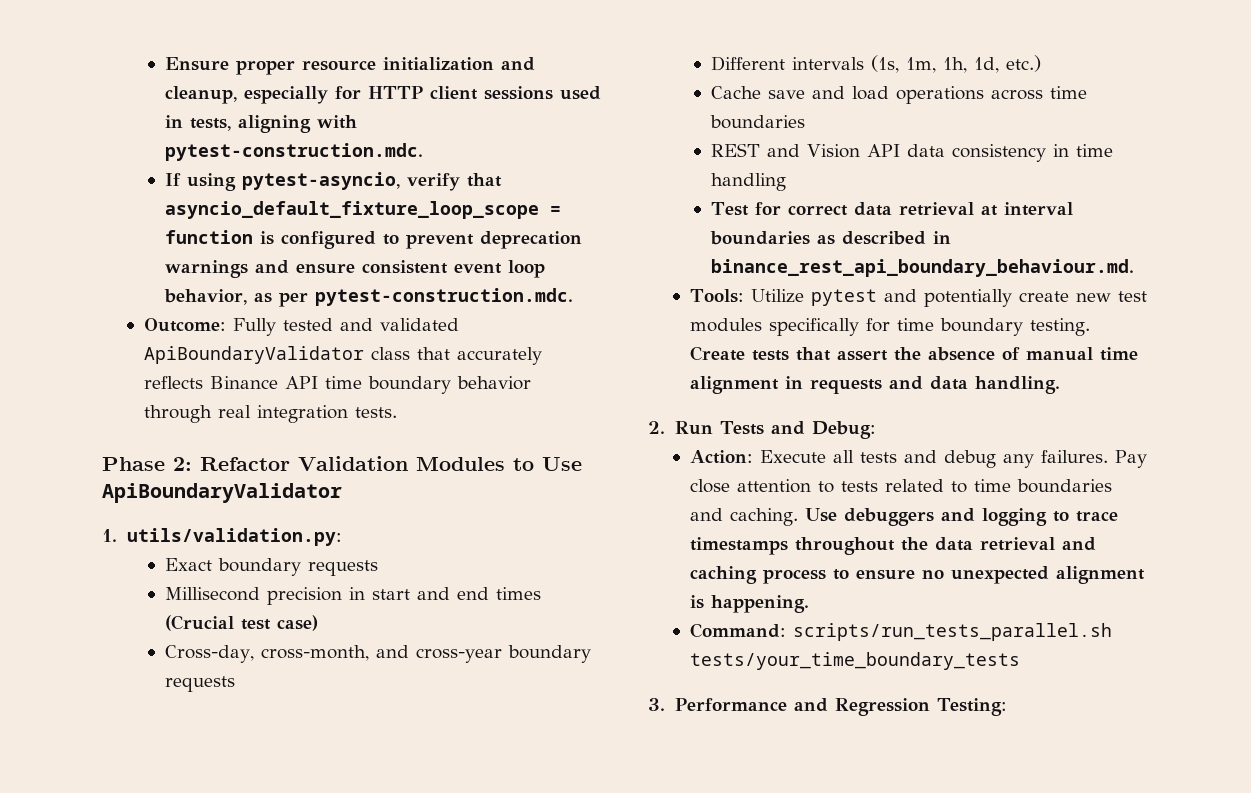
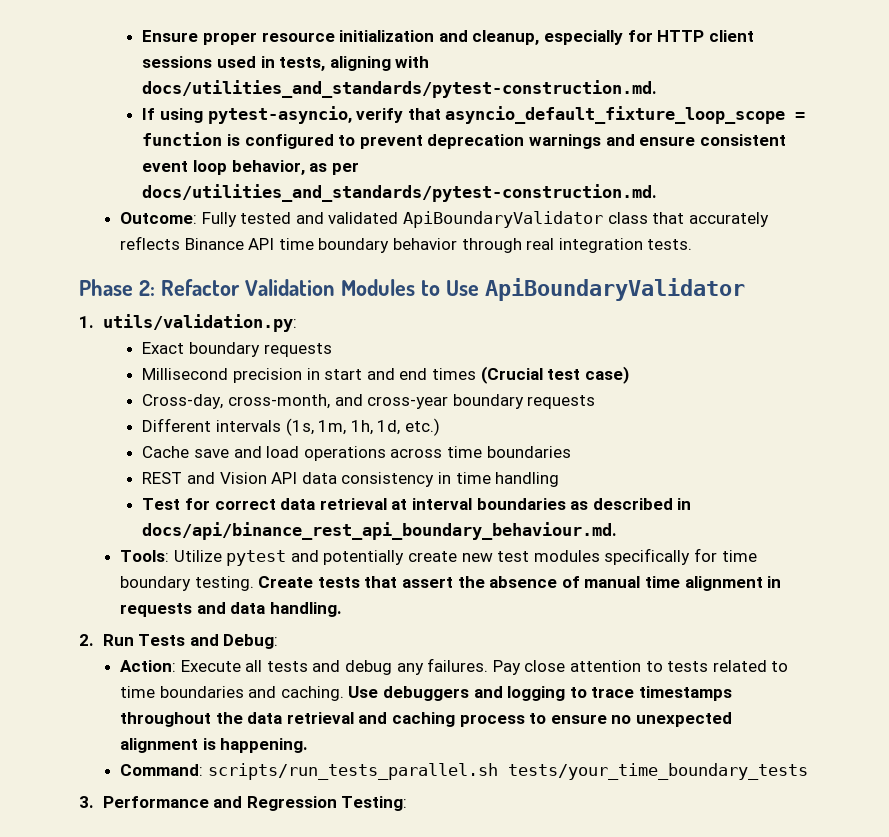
- Ensure proper resource initialization and cleanup, especially for HTTP client sessions used in tests, aligning with pytest-construction.mdc.
+ Ensure proper resource initialization and cleanup, especially for HTTP client sessions used in tests, aligning with docs/utilities_and_standards/pytest-construction.md.
- If using pytest-asyncio, verify that asyncio_default_fixture_loop_scope = function is configured to prevent deprecation warnings and ensure consistent event loop behavior, as per pytest-construction.mdc.
+ If using pytest-asyncio, verify that asyncio_default_fixture_loop_scope = function is configured to prevent deprecation warnings and ensure consistent event loop behavior, as per docs/utilities_and_standards/pytest-construction.md.
- Test for correct data retrieval at interval boundaries as described in binance_rest_api_boundary_behaviour.md.
+ Test for correct data retrieval at interval boundaries as described in docs/api/binance_rest_api_boundary_behaviour.md.

